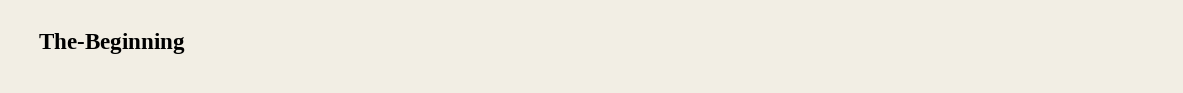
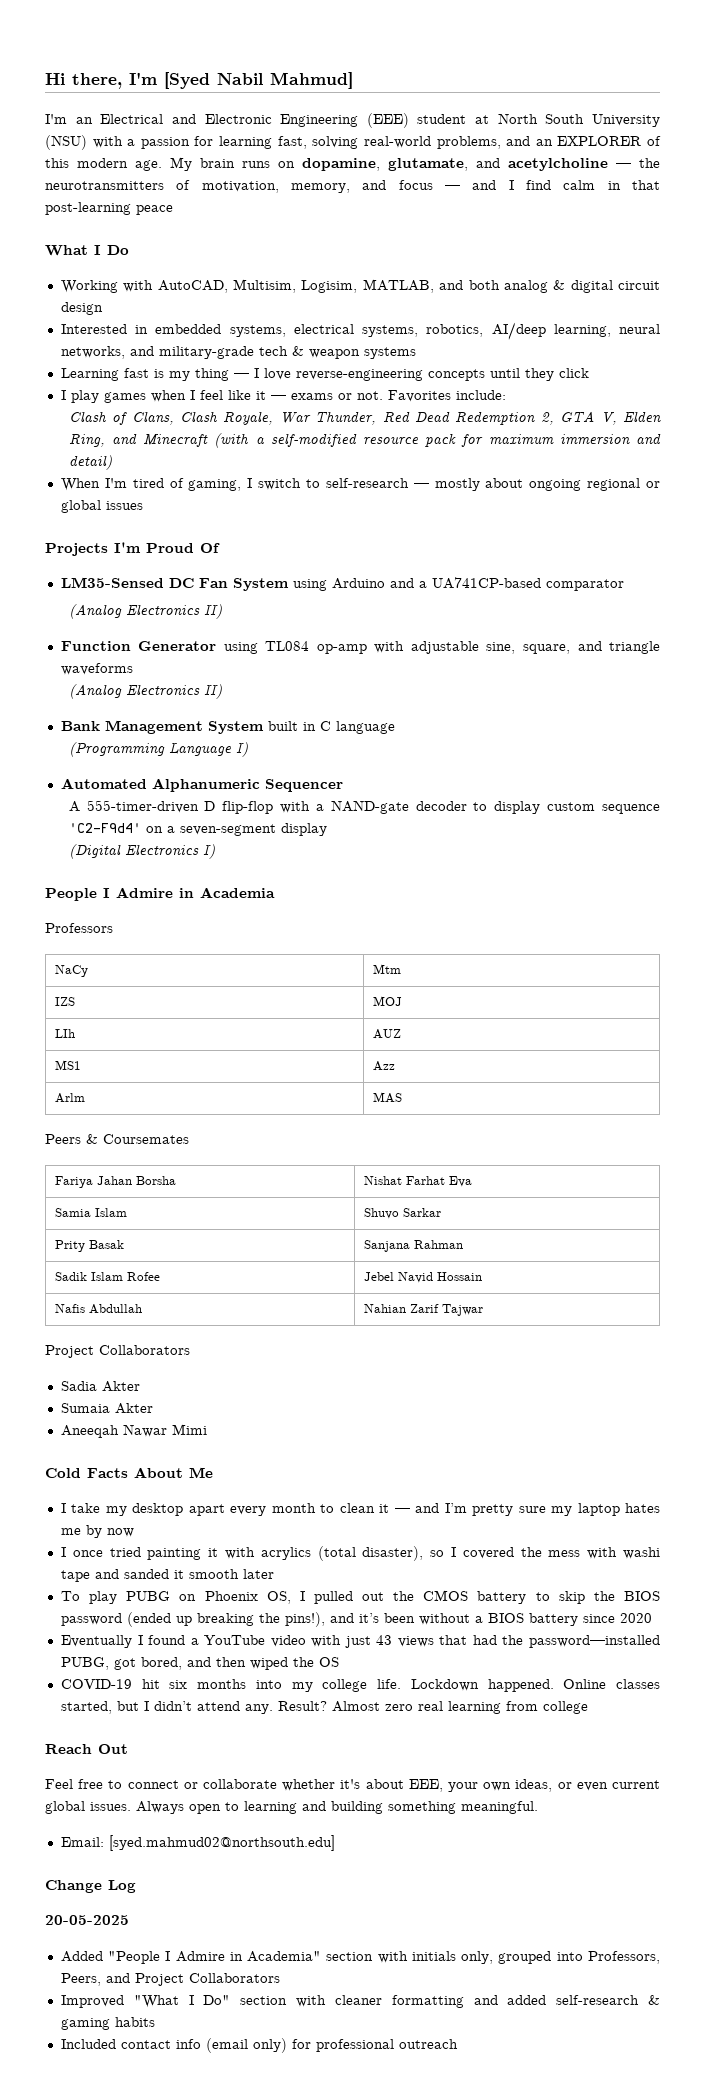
- The-Beginning
+ Hi there, I'm [Syed Nabil Mahmud]
+ I'm an Electrical and Electronic Engineering (EEE) student at North South University (NSU) with a passion for learning fast, solving real-world problems, and an EXPLORER of this modern age. My brain runs on dopamine, glutamate, and acetylcholine — the neurotransmitters of motivation, memory, and focus — and I find calm in that post-learning peace
+ What I Do
+ Working with AutoCAD, Multisim, Logisim, MATLAB, and both analog & digital circuit design
+ Interested in embedded systems, electrical systems, robotics, AI/deep learning, neural networks, and military-grade tech & weapon systems
+ Learning fast is my thing — I love reverse-engineering concepts until they click
+ I play games when I feel like it — exams or not. Favorites include:
+ Clash of Clans, Clash Royale, War Thunder, Red Dead Redemption 2, GTA V, Elden Ring, and Minecraft (with a self-modified resource pack for maximum immersion and detail)
+ When I'm tired of gaming, I switch to self-research — mostly about ongoing regional or global issues
+ Projects I'm Proud Of
+ LM35-Sensed DC Fan System using Arduino and a UA741CP-based comparator
+ (Analog Electronics II)
+ Function Generator using TL084 op-amp with adjustable sine, square, and triangle waveforms
+ (Analog Electronics II)
+ Bank Management System built in C language
+ (Programming Language I)
+ Automated Alphanumeric Sequencer
+ A 555-timer-driven D flip-flop with a NAND-gate decoder to display custom sequence 'C2-F9d4' on a seven-segment display
+ (Digital Electronics I)
+ People I Admire in Academia
+ Professors
+ NaCy | Mtm
+ IZS | MOJ
+ LIh | AUZ
+ MS1 | Azz
+ Arlm | MAS
+ Peers & Coursemates
+ Fariya Jahan Borsha | Nishat Farhat Eva
+ Samia Islam | Shuvo Sarkar
+ Prity Basak | Sanjana Rahman
+ Sadik Islam Rofee | Jebel Navid Hossain
+ Nafis Abdullah | Nahian Zarif Tajwar
+ Project Collaborators
+ Sadia Akter
+ Sumaia Akter
+ Aneeqah Nawar Mimi
+ Cold Facts About Me
+ I take my desktop apart every month to clean it — and I’m pretty sure my laptop hates me by now
+ I once tried painting it with acrylics (total disaster), so I covered the mess with washi tape and sanded it smooth later
+ To play PUBG on Phoenix OS, I pulled out the CMOS battery to skip the BIOS password (ended up breaking the pins!), and it’s been without a BIOS battery since 2020
+ Eventually I found a YouTube video with just 43 views that had the password—installed PUBG, got bored, and then wiped the OS
+ COVID-19 hit six months into my college life. Lockdown happened. Online classes started, but I didn’t attend any. Result? Almost zero real learning from college
+ Reach Out
+ Feel free to connect or collaborate whether it's about EEE, your own ideas, or even current global issues. Always open to learning and building something meaningful.
+ Email: [syed.mahmud02@northsouth.edu]
+ Change Log
+ 20-05-2025
+ Added "People I Admire in Academia" section with initials only, grouped into Professors, Peers, and Project Collaborators
+ Improved "What I Do" section with cleaner formatting and added self-research & gaming habits
+ Included contact info (email only) for professional outreach

